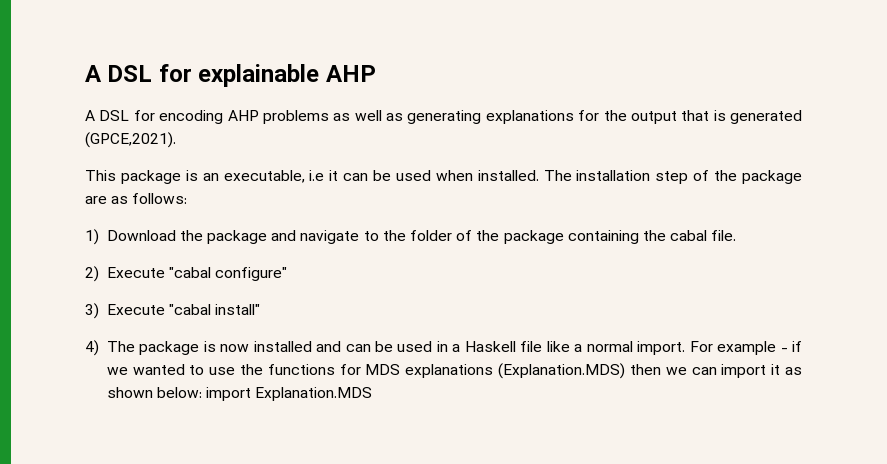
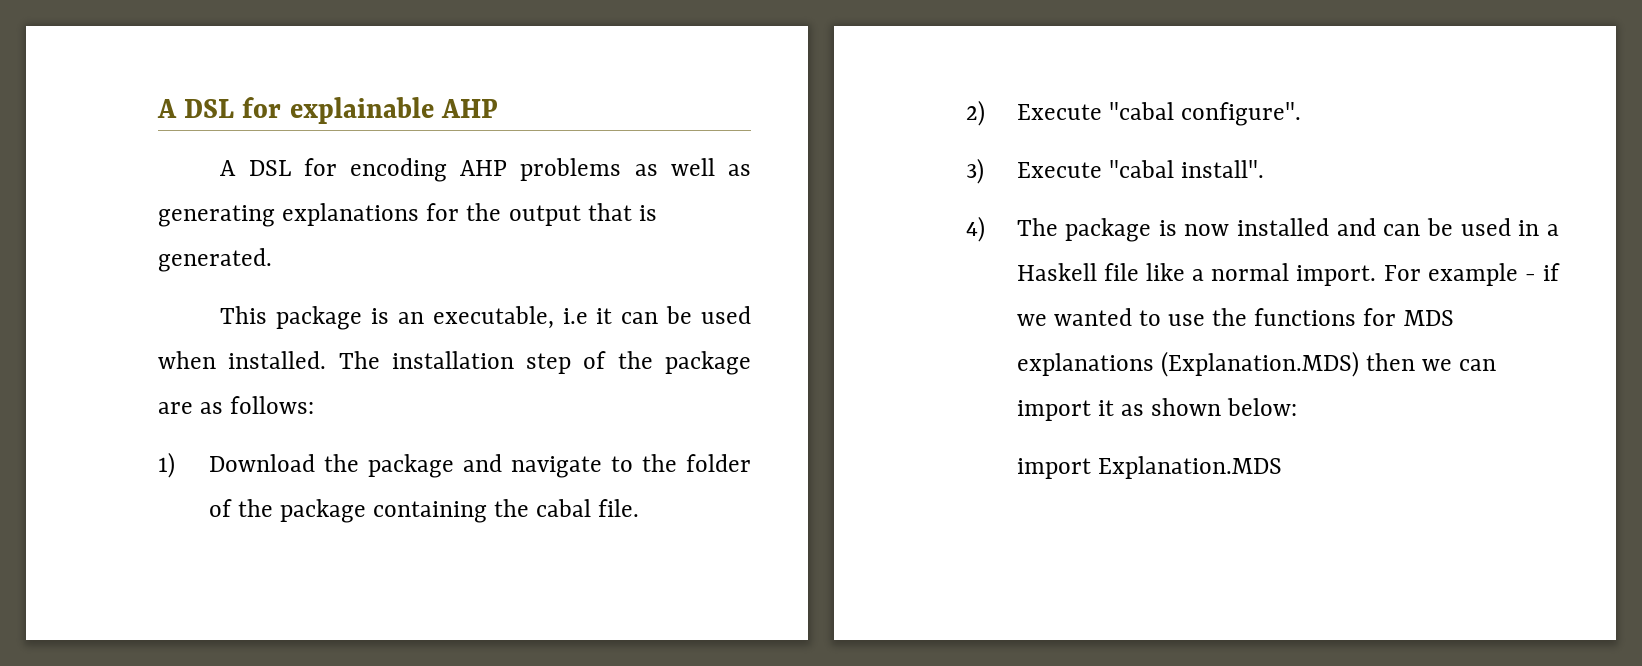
- A DSL for encoding AHP problems as well as generating explanations for the output that is generated (GPCE,2021).
+ A DSL for encoding AHP problems as well as generating explanations for the output that is generated.
- 2) Execute "cabal configure"
+ 2) Execute "cabal configure".
- 3) Execute "cabal install"
+ 3) Execute "cabal install".
- For example - if we wanted to use the functions for MDS explanations (Explanation.MDS) then we can import it as shown below: import Explanation.MDS
+ For example - if we wanted to use the functions for MDS explanations (Explanation.MDS) then we can import it as shown below:
+ import Explanation.MDS

